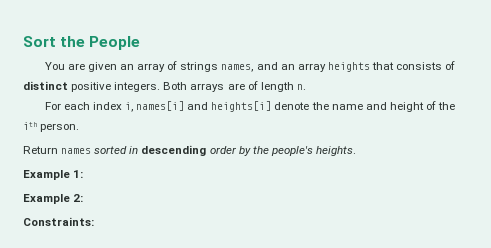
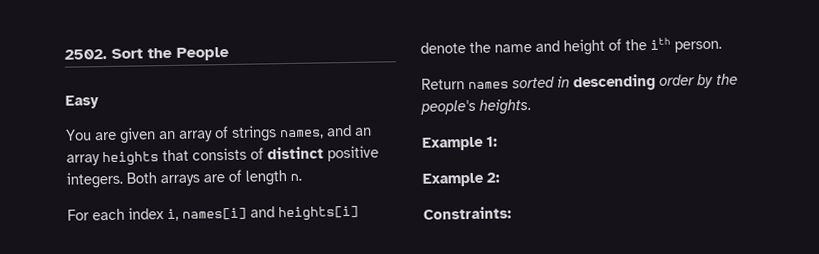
+ 2502.
+ Easy

